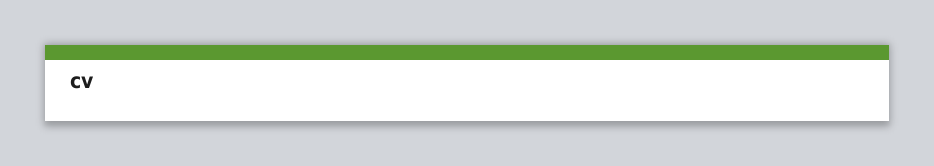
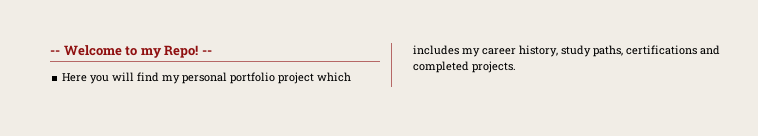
- cv
+ -- Welcome to my Repo! --
+ Here you will find my personal portfolio project which includes my career history, study paths, certifications and completed projects.

